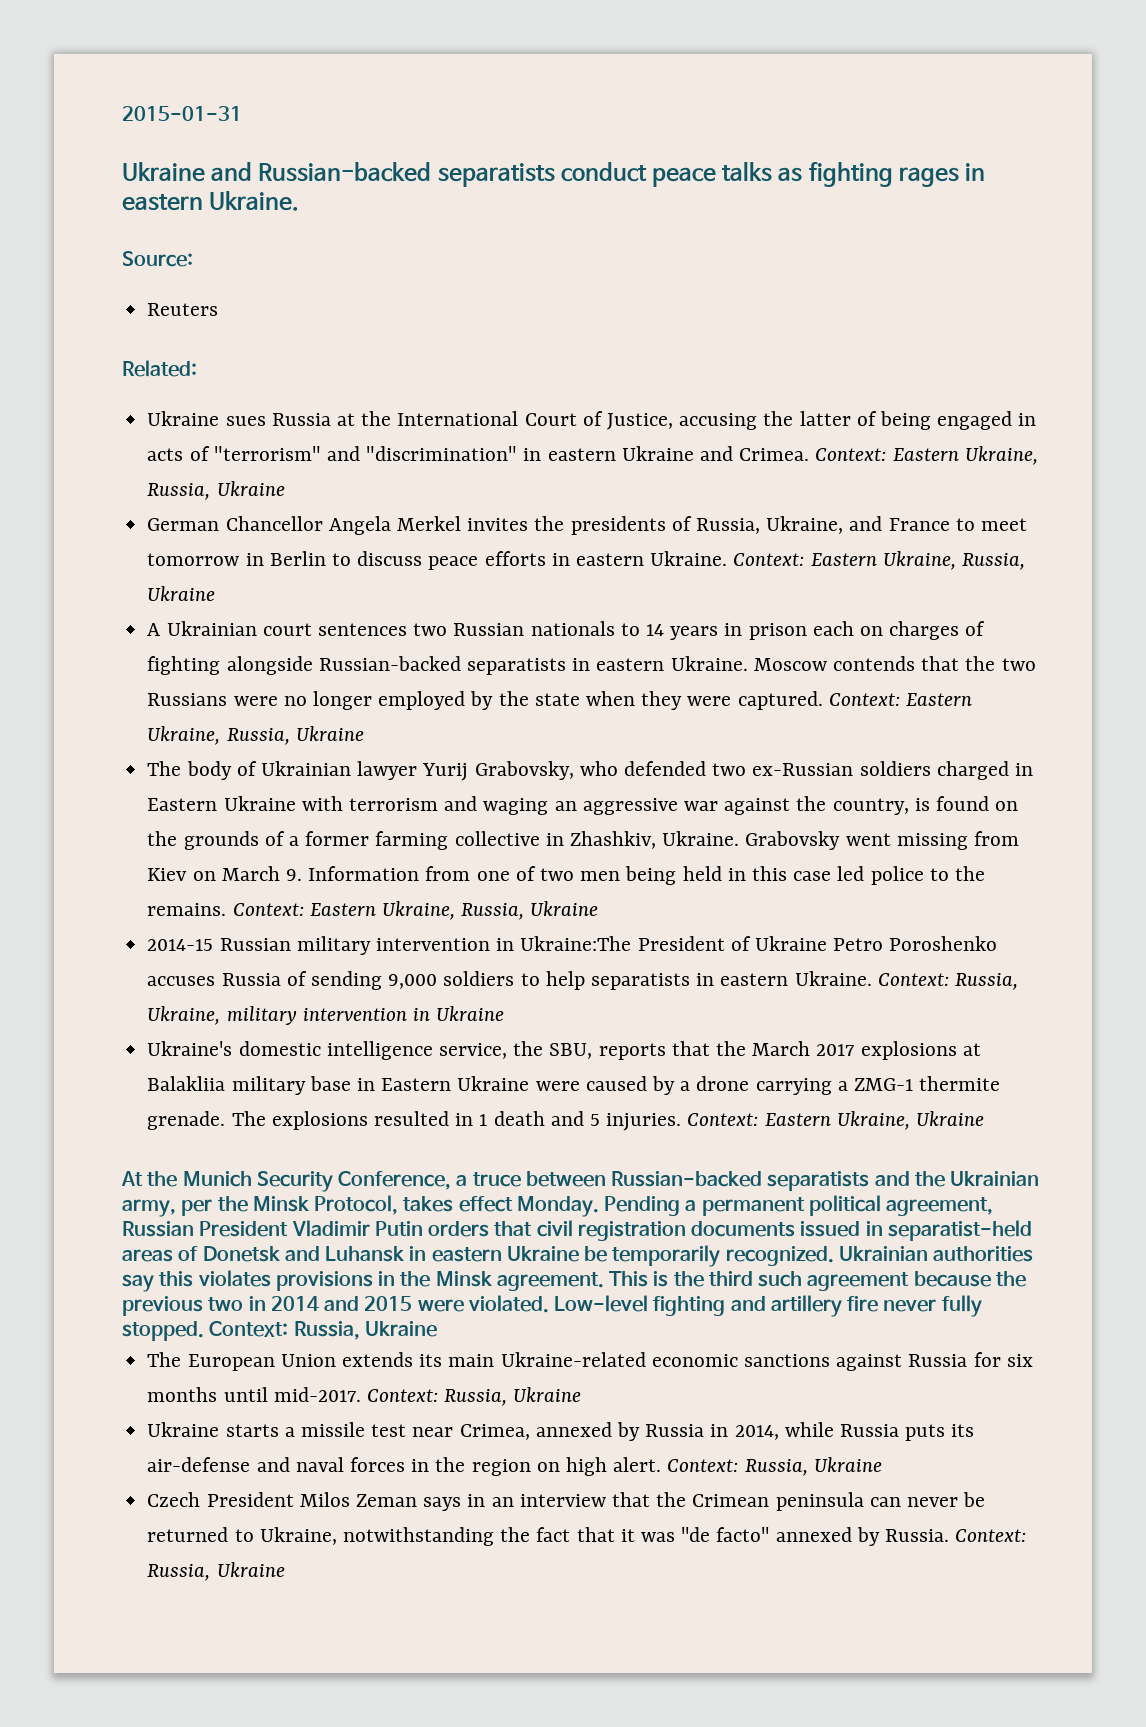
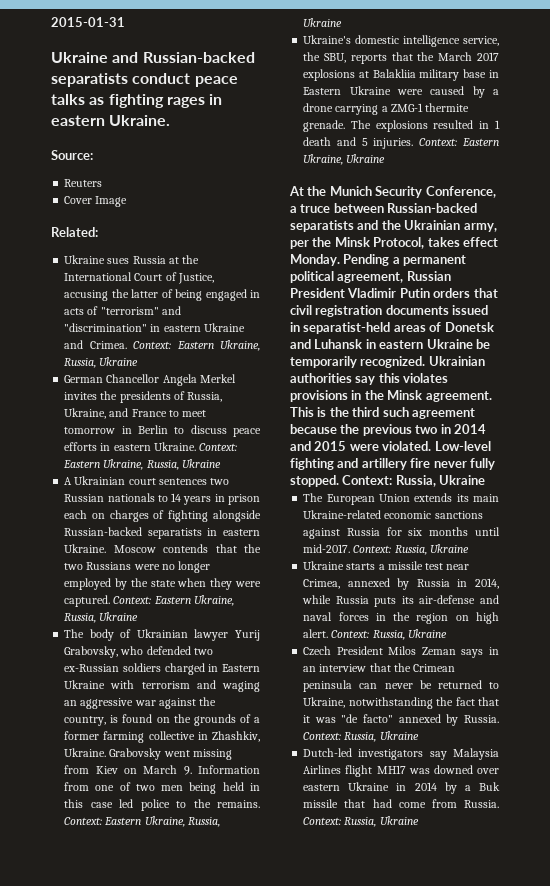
+ Cover Image
- 2014-15 Russian military intervention in Ukraine:The President of Ukraine Petro Poroshenko accuses Russia of sending 9,000 soldiers to help separatists in eastern Ukraine. Context: Russia, Ukraine, military intervention in Ukraine
- Czech President Milos Zeman says in an interview that the Crimean peninsula can never be returned to Ukraine, notwithstanding the fact that it was ''de facto'' annexed by Russia.
+ Czech President Milos Zeman says in an interview that the Crimean peninsula can never be returned to Ukraine, notwithstanding the fact that it was "de facto" annexed by Russia.
+ Dutch-led investigators say Malaysia Airlines flight MH17 was downed over eastern Ukraine in 2014 by a Buk missile that had come from Russia. Context: Russia, Ukraine

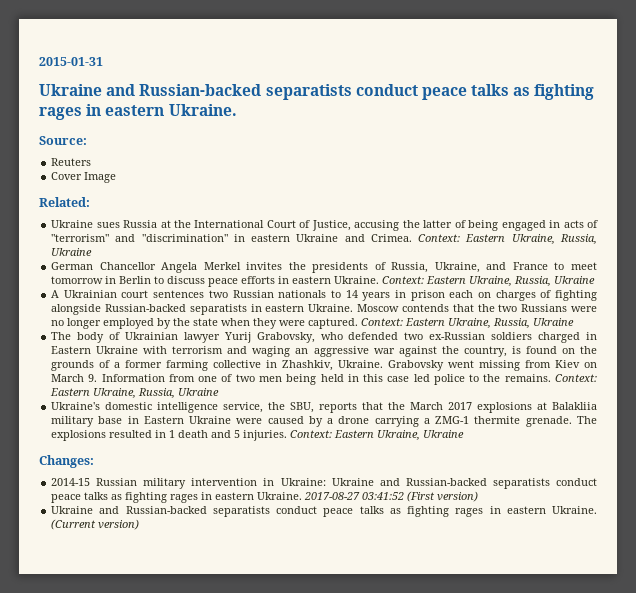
- At the Munich Security Conference, a truce between Russian-backed separatists and the Ukrainian army, per the Minsk Protocol, takes effect Monday. Pending a permanent political agreement, Russian President Vladimir Putin orders that civil registration documents issued in separatist-held areas of Donetsk and Luhansk in eastern Ukraine be temporarily recognized. Ukrainian authorities say this violates provisions in the Minsk agreement. This is the third such agreement because the previous two in 2014 and 2015 were violated. Low-level fighting and artillery fire never fully stopped. Context: Russia, Ukraine
- The European Union extends its main Ukraine-related economic sanctions against Russia for six months until mid-2017. Context: Russia, Ukraine
- Ukraine starts a missile test near Crimea, annexed by Russia in 2014, while Russia puts its air-defense and naval forces in the region on high alert. Context: Russia, Ukraine
- Czech President Milos Zeman says in an interview that the Crimean peninsula can never be returned to Ukraine, notwithstanding the fact that it was "de facto" annexed by Russia. Context: Russia, Ukraine
- Dutch-led investigators say Malaysia Airlines flight MH17 was downed over eastern Ukraine in 2014 by a Buk missile that had come from Russia. Context: Russia, Ukraine
+ Changes:
+ 2014-15 Russian military intervention in Ukraine: Ukraine and Russian-backed separatists conduct peace talks as fighting rages in eastern Ukraine. 2017-08-27 03:41:52 (First version)
+ Ukraine and Russian-backed separatists conduct peace talks as fighting rages in eastern Ukraine. (Current version)

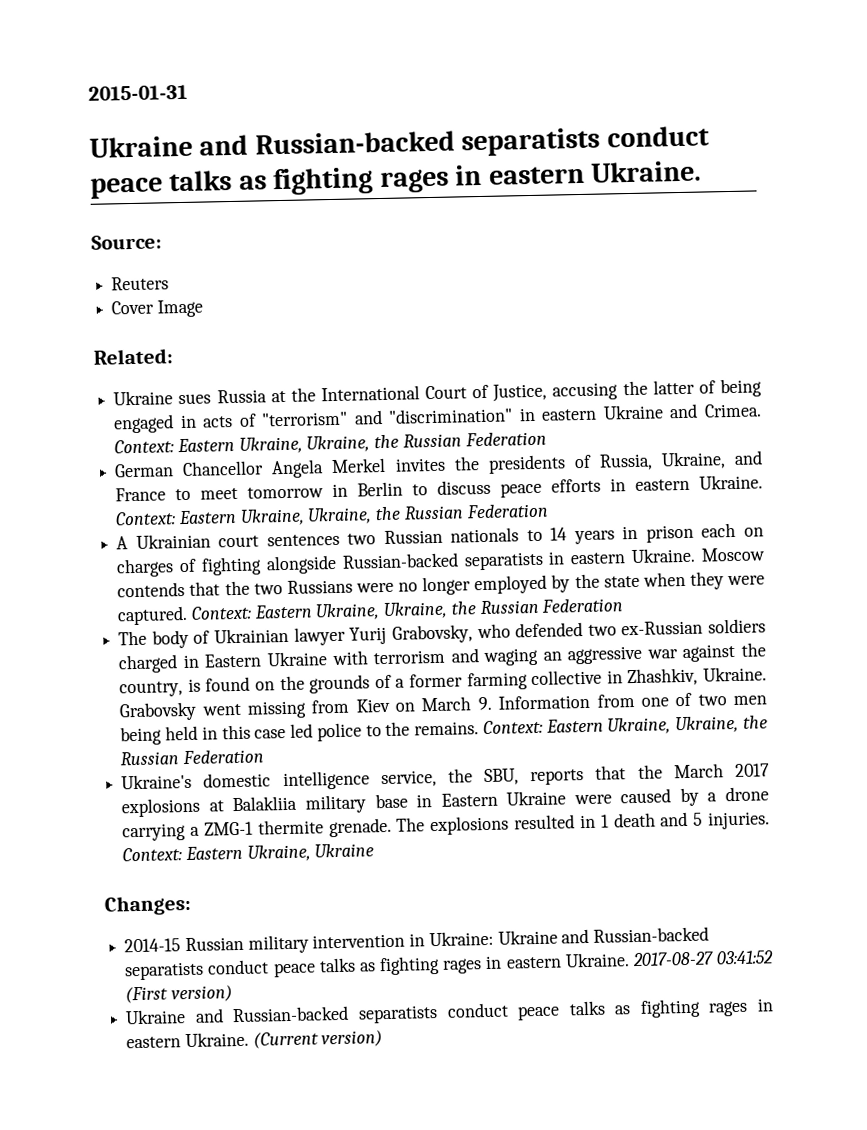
- Ukraine sues Russia at the International Court of Justice, accusing the latter of being engaged in acts of "terrorism" and "discrimination" in eastern Ukraine and Crimea. Context: Eastern Ukraine, Russia, Ukraine
+ Ukraine sues Russia at the International Court of Justice, accusing the latter of being engaged in acts of "terrorism" and "discrimination" in eastern Ukraine and Crimea. Context: Eastern Ukraine, Ukraine, the Russian Federation
- German Chancellor Angela Merkel invites the presidents of Russia, Ukraine, and France to meet tomorrow in Berlin to discuss peace efforts in eastern Ukraine. Context: Eastern Ukraine, Russia, Ukraine
+ German Chancellor Angela Merkel invites the presidents of Russia, Ukraine, and France to meet tomorrow in Berlin to discuss peace efforts in eastern Ukraine. Context: Eastern Ukraine, Ukraine, the Russian Federation
- Moscow contends that the two Russians were no longer employed by the state when they were captured. Context: Eastern Ukraine, Russia, Ukraine
+ Moscow contends that the two Russians were no longer employed by the state when they were captured. Context: Eastern Ukraine, Ukraine, the Russian Federation
- Grabovsky went missing from Kiev on March 9. Information from one of two men being held in this case led police to the remains. Context: Eastern Ukraine, Russia, Ukraine
+ Grabovsky went missing from Kiev on March 9. Information from one of two men being held in this case led police to the remains. Context: Eastern Ukraine, Ukraine, the Russian Federation

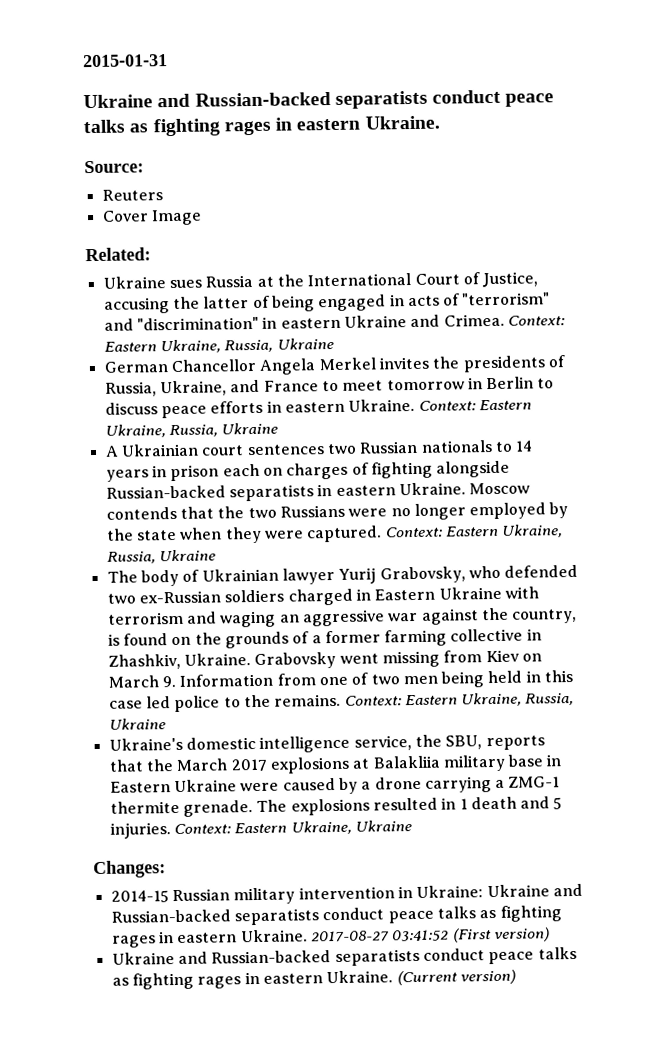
- Ukraine sues Russia at the International Court of Justice, accusing the latter of being engaged in acts of "terrorism" and "discrimination" in eastern Ukraine and Crimea. Context: Eastern Ukraine, Ukraine, the Russian Federation
+ Ukraine sues Russia at the International Court of Justice, accusing the latter of being engaged in acts of "terrorism" and "discrimination" in eastern Ukraine and Crimea. Context: Eastern Ukraine, Russia, Ukraine
- German Chancellor Angela Merkel invites the presidents of Russia, Ukraine, and France to meet tomorrow in Berlin to discuss peace efforts in eastern Ukraine. Context: Eastern Ukraine, Ukraine, the Russian Federation
+ German Chancellor Angela Merkel invites the presidents of Russia, Ukraine, and France to meet tomorrow in Berlin to discuss peace efforts in eastern Ukraine. Context: Eastern Ukraine, Russia, Ukraine
- Moscow contends that the two Russians were no longer employed by the state when they were captured. Context: Eastern Ukraine, Ukraine, the Russian Federation
+ Moscow contends that the two Russians were no longer employed by the state when they were captured. Context: Eastern Ukraine, Russia, Ukraine
- Grabovsky went missing from Kiev on March 9. Information from one of two men being held in this case led police to the remains. Context: Eastern Ukraine, Ukraine, the Russian Federation
+ Grabovsky went missing from Kiev on March 9. Information from one of two men being held in this case led police to the remains. Context: Eastern Ukraine, Russia, Ukraine

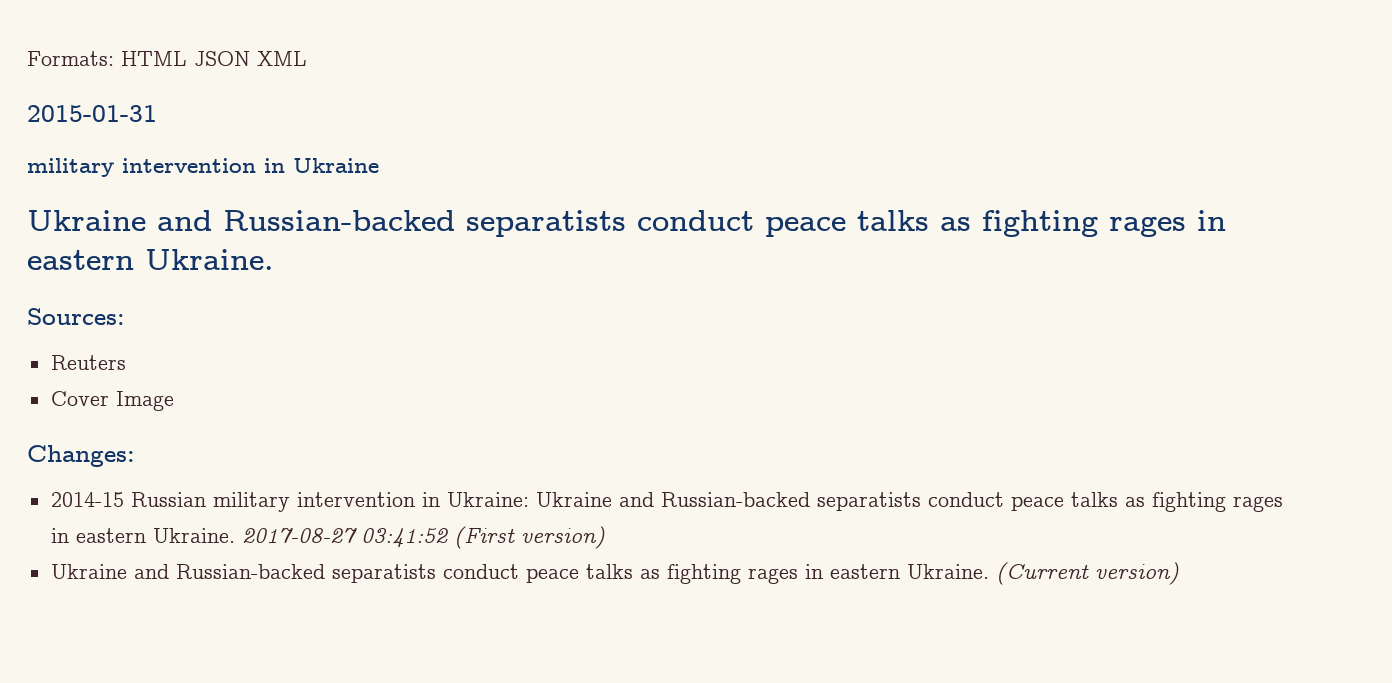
+ Formats: HTML JSON XML
  2015-01-31
+ military intervention in Ukraine
- Source:
+ Sources:
- Related:
- Ukraine sues Russia at the International Court of Justice, accusing the latter of being engaged in acts of "terrorism" and "discrimination" in eastern Ukraine and Crimea. Context: Eastern Ukraine, Russia, Ukraine
- German Chancellor Angela Merkel invites the presidents of Russia, Ukraine, and France to meet tomorrow in Berlin to discuss peace efforts in eastern Ukraine. Context: Eastern Ukraine, Russia, Ukraine
- A Ukrainian court sentences two Russian nationals to 14 years in prison each on charges of fighting alongside Russian-backed separatists in eastern Ukraine. Moscow contends that the two Russians were no longer employed by the state when they were captured. Context: Eastern Ukraine, Russia, Ukraine
- The body of Ukrainian lawyer Yurij Grabovsky, who defended two ex-Russian soldiers charged in Eastern Ukraine with terrorism and waging an aggressive war against the country, is found on the grounds of a former farming collective in Zhashkiv, Ukraine. Grabovsky went missing from Kiev on March 9. Information from one of two men being held in this case led police to the remains. Context: Eastern Ukraine, Russia, Ukraine
- Ukraine's domestic intelligence service, the SBU, reports that the March 2017 explosions at Balakliia military base in Eastern Ukraine were caused by a drone carrying a ZMG-1 thermite grenade. The explosions resulted in 1 death and 5 injuries. Context: Eastern Ukraine, Ukraine

